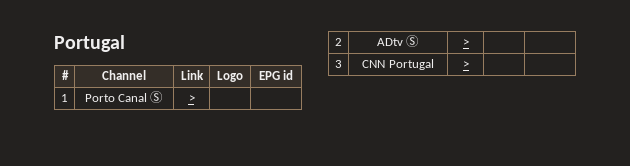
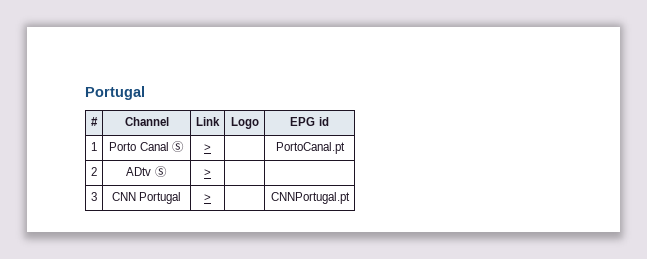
- 1 | Porto Canal Ⓢ | > | |
+ 1 | Porto Canal Ⓢ | > | | PortoCanal.pt
- 3 | CNN Portugal | > | |
+ 3 | CNN Portugal | > | | CNNPortugal.pt

